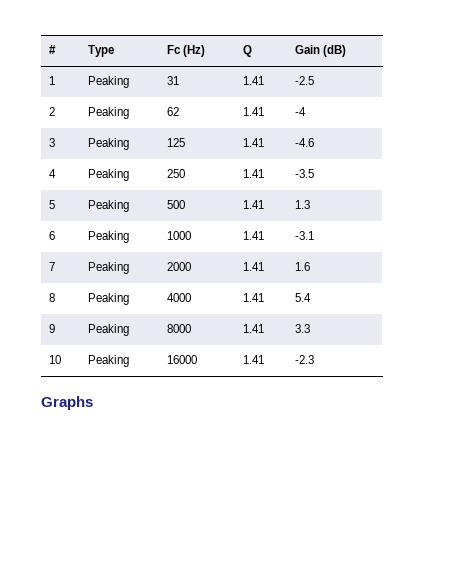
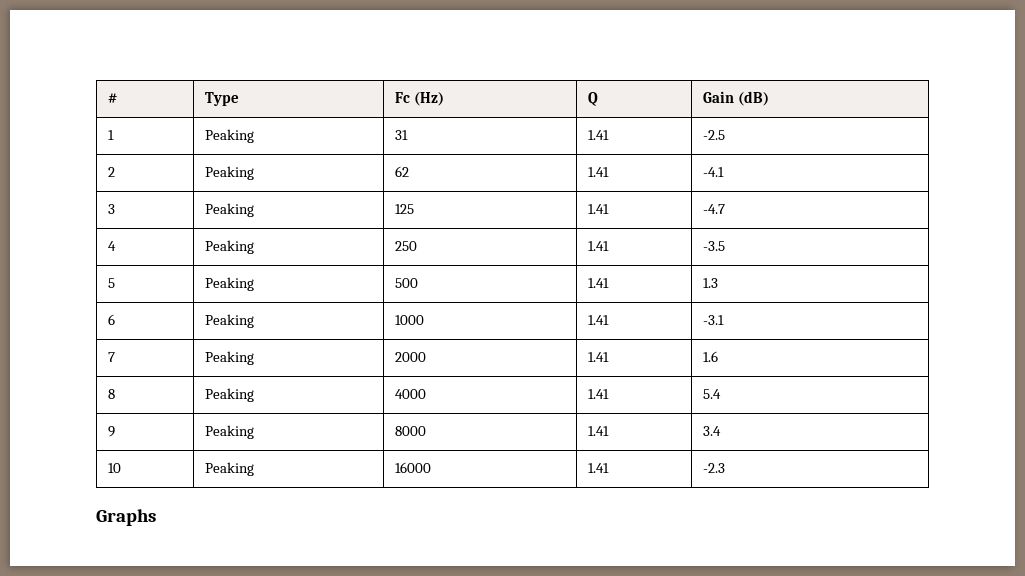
- 2 | Peaking | 62 | 1.41 | -4
+ 2 | Peaking | 62 | 1.41 | -4.1
- 3 | Peaking | 125 | 1.41 | -4.6
+ 3 | Peaking | 125 | 1.41 | -4.7
- 9 | Peaking | 8000 | 1.41 | 3.3
+ 9 | Peaking | 8000 | 1.41 | 3.4

